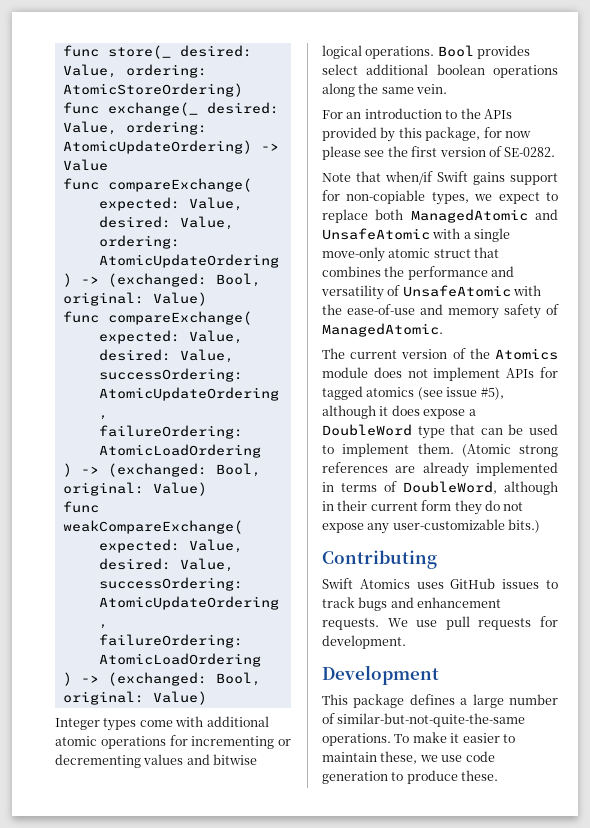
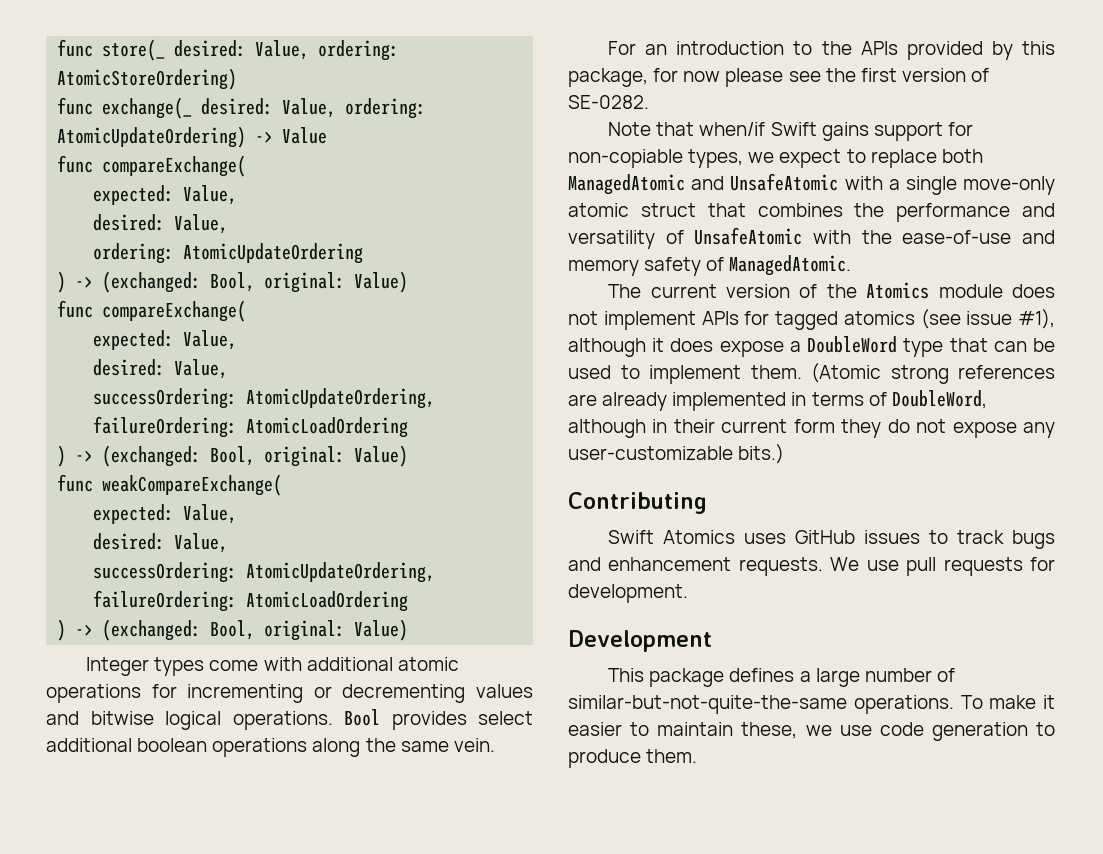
- The current version of the Atomics module does not implement APIs for tagged atomics (see issue #5), although it does expose a DoubleWord type that can be used to implement them.
+ The current version of the Atomics module does not implement APIs for tagged atomics (see issue #1), although it does expose a DoubleWord type that can be used to implement them.
- To make it easier to maintain these, we use code generation to produce these.
+ To make it easier to maintain these, we use code generation to produce them.

